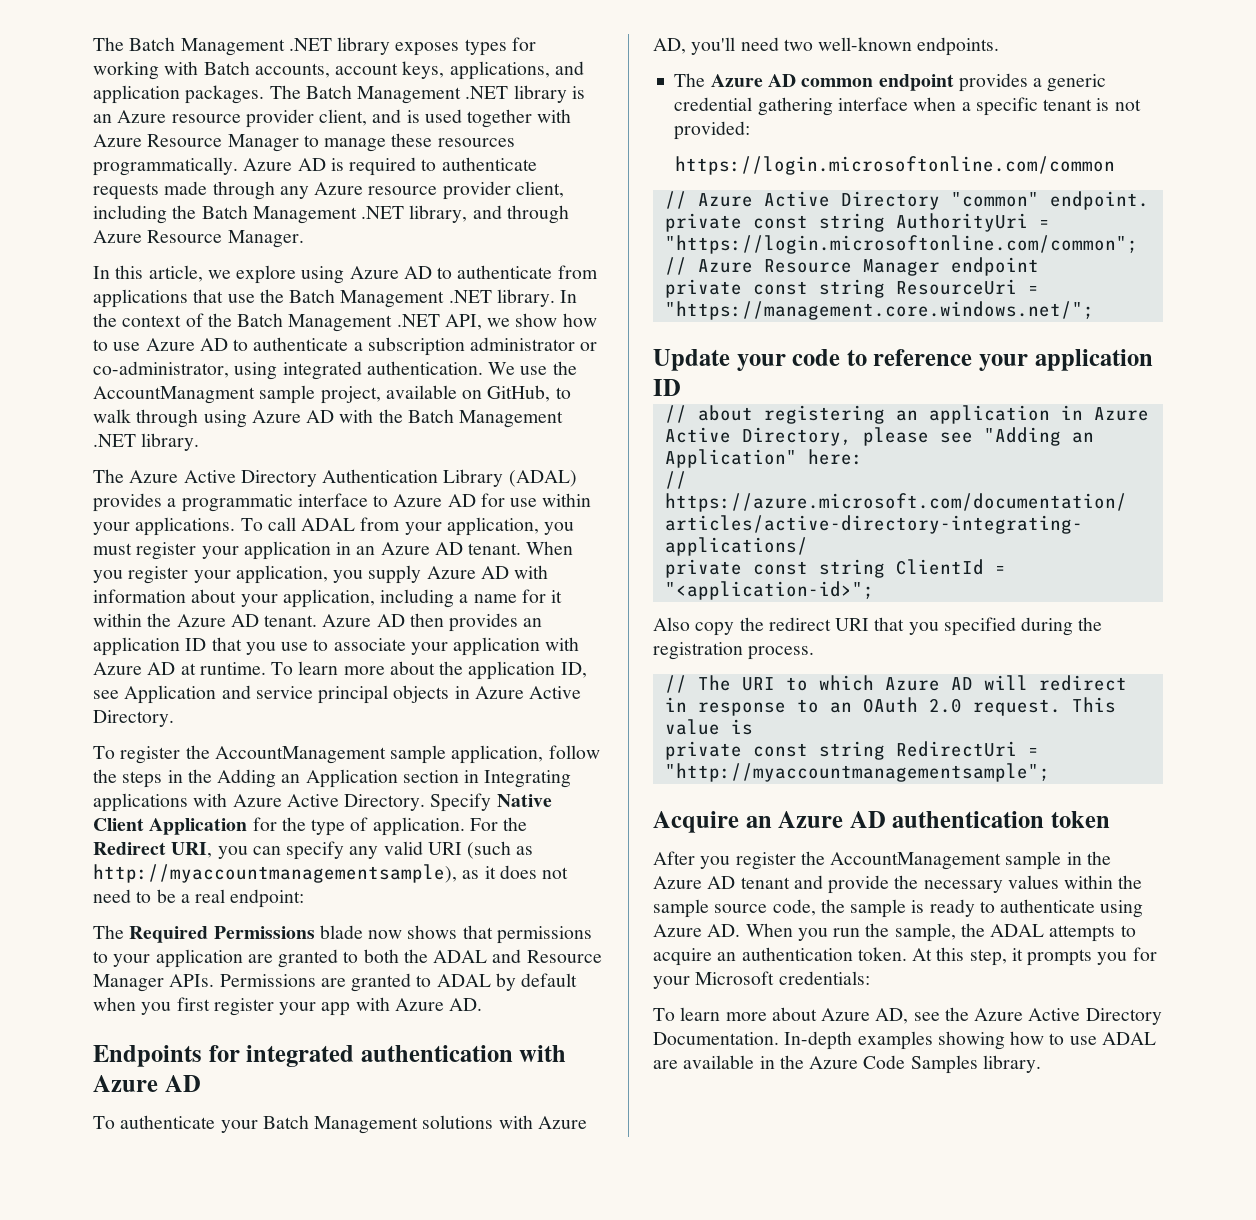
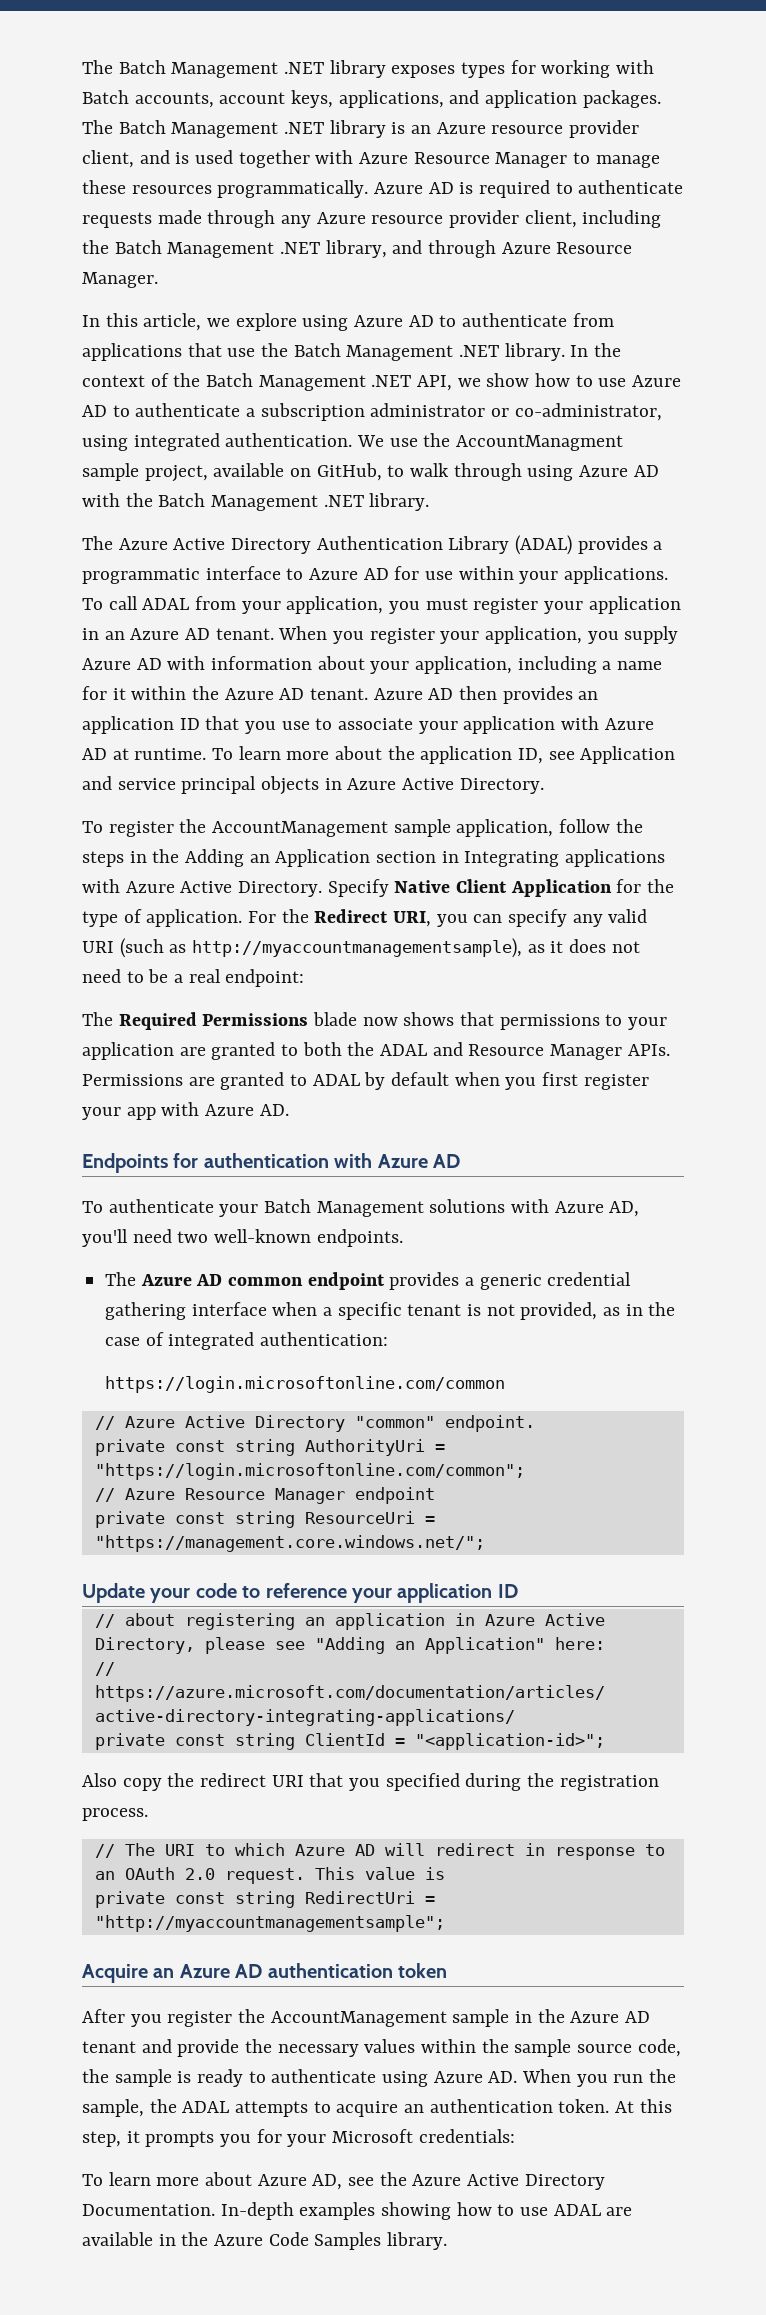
- Endpoints for integrated authentication with Azure AD
+ Endpoints for authentication with Azure AD
- The Azure AD common endpoint provides a generic credential gathering interface when a specific tenant is not provided:
+ The Azure AD common endpoint provides a generic credential gathering interface when a specific tenant is not provided, as in the case of integrated authentication:

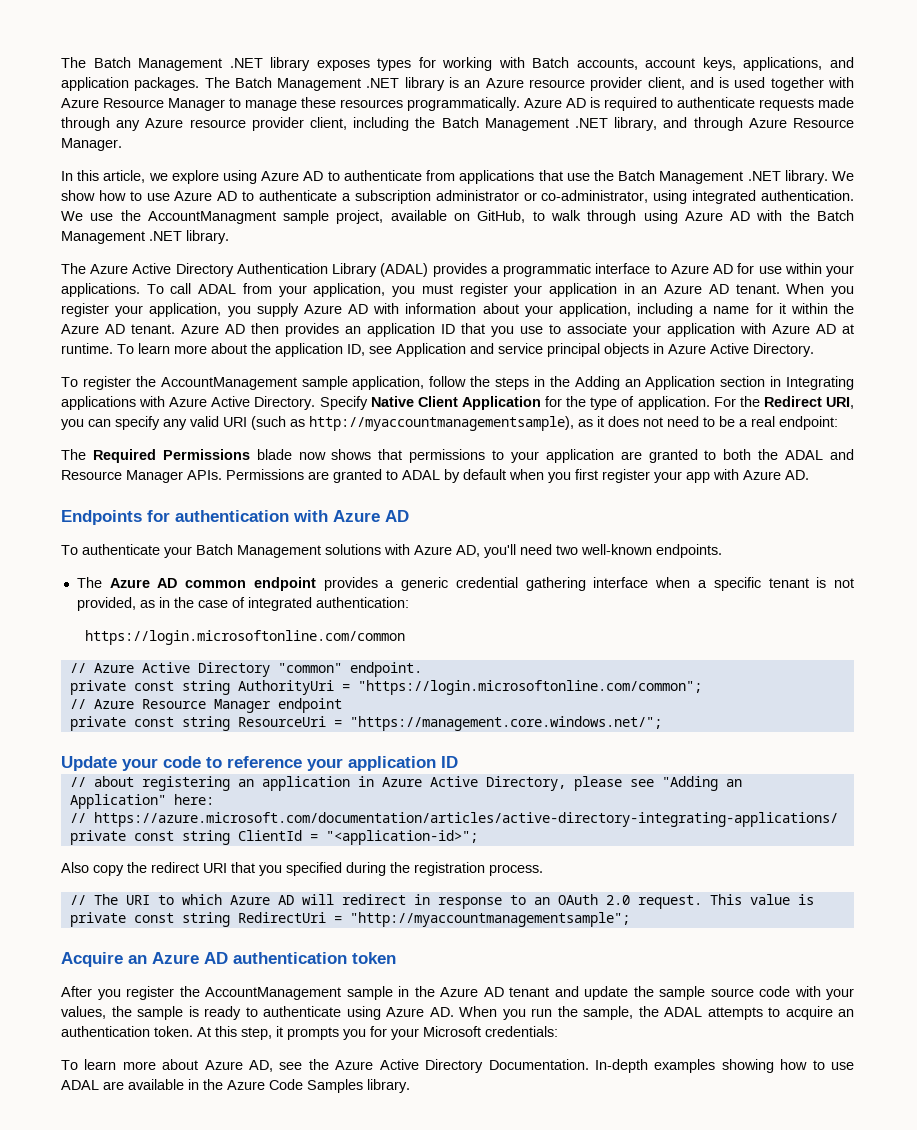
- In the context of the Batch Management .NET API, we show how to use Azure AD to authenticate a subscription administrator or co-administrator, using integrated authentication.
+ We show how to use Azure AD to authenticate a subscription administrator or co-administrator, using integrated authentication.
- After you register the AccountManagement sample in the Azure AD tenant and provide the necessary values within the sample source code, the sample is ready to authenticate using Azure AD. When you run the sample, the ADAL attempts to acquire an authentication token.
+ After you register the AccountManagement sample in the Azure AD tenant and update the sample source code with your values, the sample is ready to authenticate using Azure AD. When you run the sample, the ADAL attempts to acquire an authentication token.

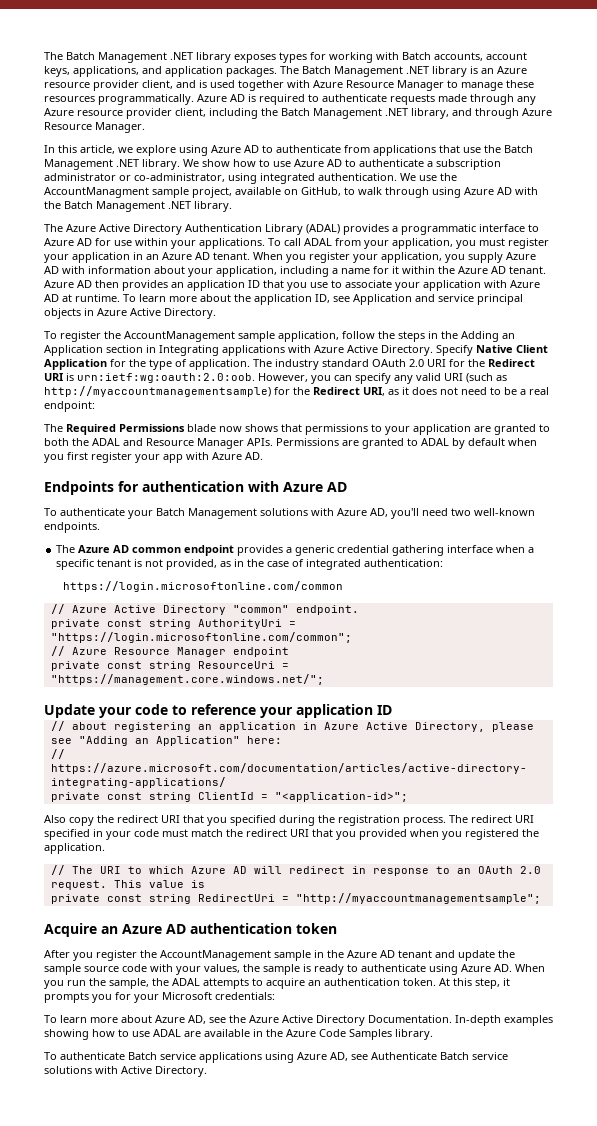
- For the Redirect URI, you can specify any valid URI (such as http://myaccountmanagementsample), as it does not need to be a real endpoint:
+ The industry standard OAuth 2.0 URI for the Redirect URI is urn:ietf:wg:oauth:2.0:oob. However, you can specify any valid URI (such as http://myaccountmanagementsample) for the Redirect URI, as it does not need to be a real endpoint:
+ The redirect URI specified in your code must match the redirect URI that you provided when you registered the application.
+ To authenticate Batch service applications using Azure AD, see Authenticate Batch service solutions with Active Directory.

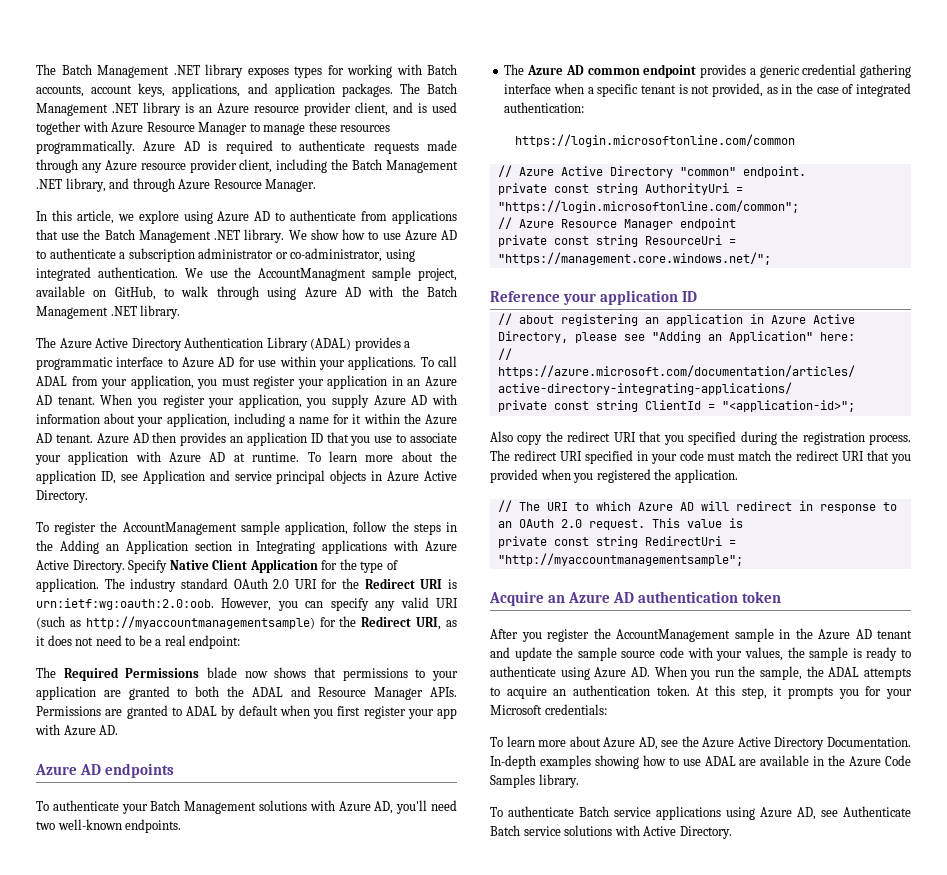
- Endpoints for authentication with Azure AD
+ Azure AD endpoints
- Update your code to reference your application ID
+ Reference your application ID

